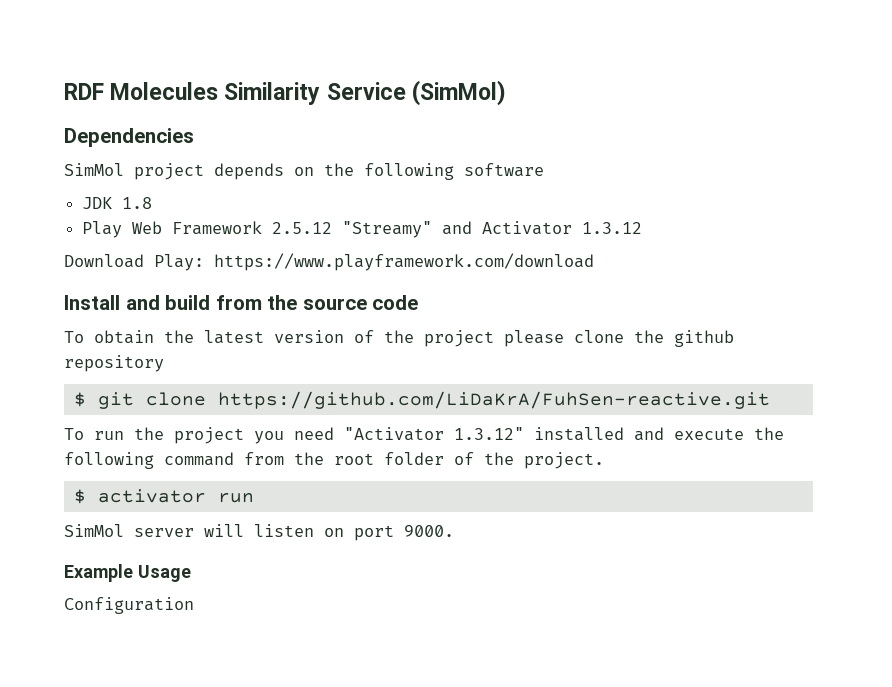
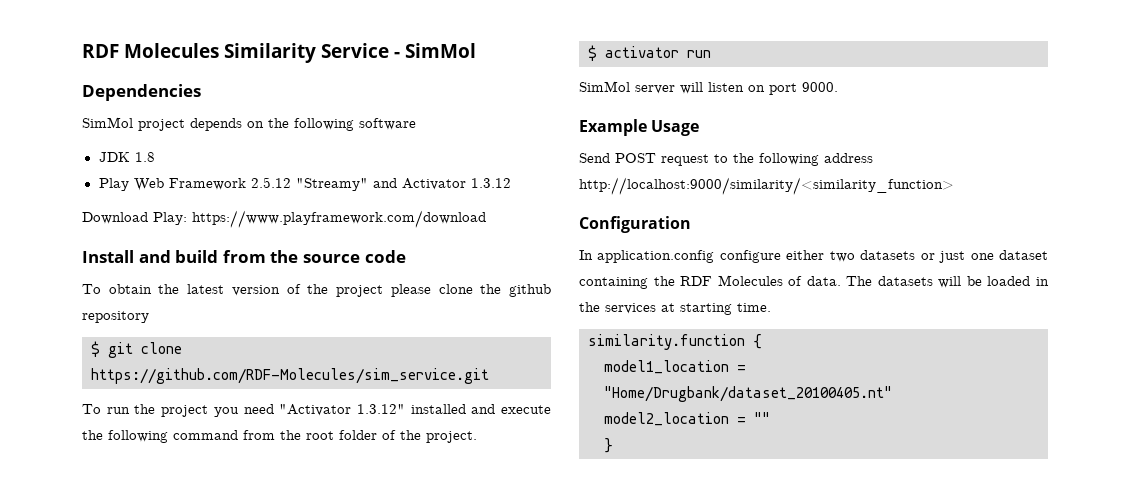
- RDF Molecules Similarity Service (SimMol)
+ RDF Molecules Similarity Service - SimMol
- $ git clone https://github.com/LiDaKrA/FuhSen-reactive.git
+ $ git clone https://github.com/RDF-Molecules/sim_service.git
+ Send POST request to the following address http://localhost:9000/similarity/<similarity_function>
  Configuration
+ In application.config configure either two datasets or just one dataset containing the RDF Molecules of data. The datasets will be loaded in the services at starting time.
+ similarity.function {
+ model1_location = "Home/Drugbank/dataset_20100405.nt"
+ model2_location = ""
+ }

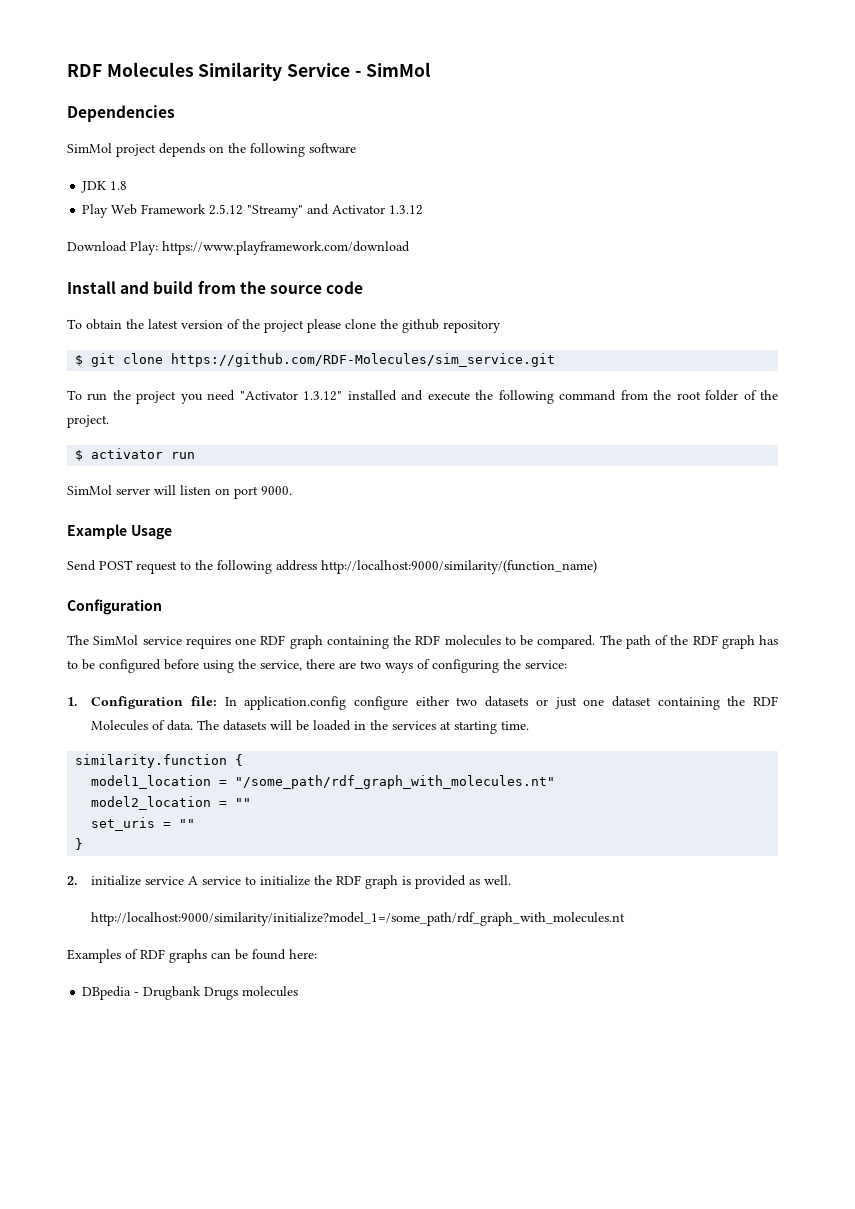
- Send POST request to the following address http://localhost:9000/similarity/<similarity_function>
+ Send POST request to the following address http://localhost:9000/similarity/(function_name)
- In application.config configure either two datasets or just one dataset containing the RDF Molecules of data.
+ The SimMol service requires one RDF graph containing the RDF molecules to be compared. The path of the RDF graph has to be configured before using the service, there are two ways of configuring the service:
+ 1. Configuration file: In application.config configure either two datasets or just one dataset containing the RDF Molecules of data.
- model1_location = "Home/Drugbank/dataset_20100405.nt"
+ model1_location = "/some_path/rdf_graph_with_molecules.nt"
+ set_uris = ""
  }
+ 2. initialize service A service to initialize the RDF graph is provided as well.
+ http://localhost:9000/similarity/initialize?model_1=/some_path/rdf_graph_with_molecules.nt
+ Examples of RDF graphs can be found here:
+ DBpedia - Drugbank Drugs molecules

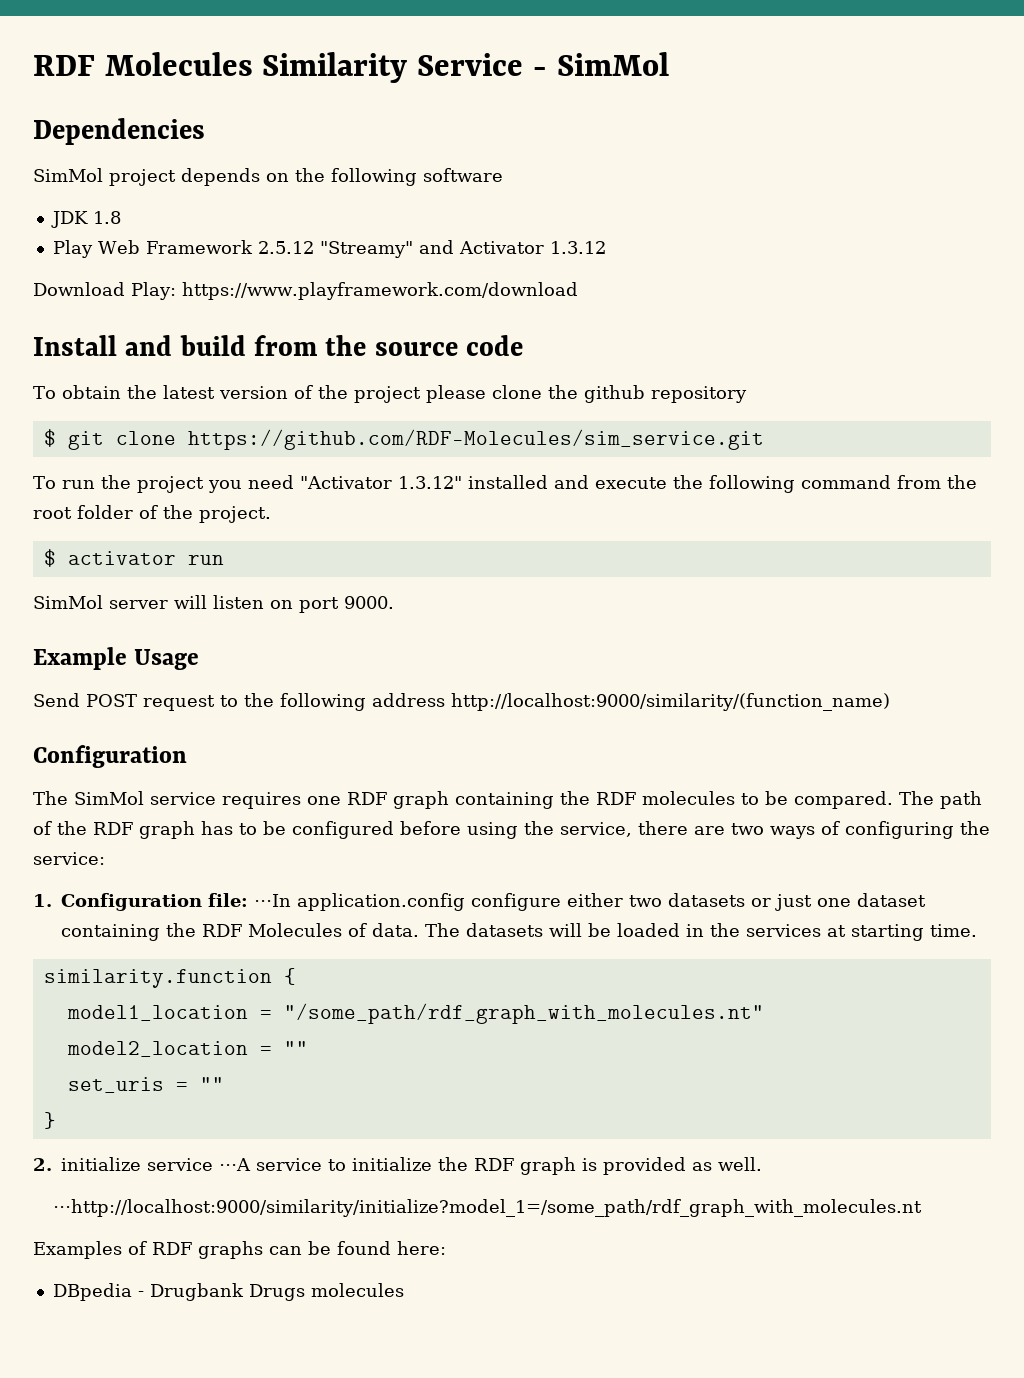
- 1. Configuration file: In application.config configure either two datasets or just one dataset containing the RDF Molecules of data.
+ 1. Configuration file: ⋅⋅⋅In application.config configure either two datasets or just one dataset containing the RDF Molecules of data.
- 2. initialize service A service to initialize the RDF graph is provided as well.
+ 2. initialize service ⋅⋅⋅A service to initialize the RDF graph is provided as well.
- http://localhost:9000/similarity/initialize?model_1=/some_path/rdf_graph_with_molecules.nt
+ ⋅⋅⋅http://localhost:9000/similarity/initialize?model_1=/some_path/rdf_graph_with_molecules.nt

